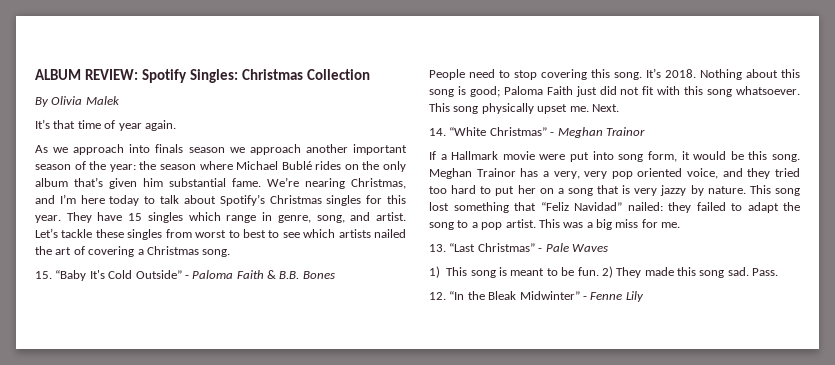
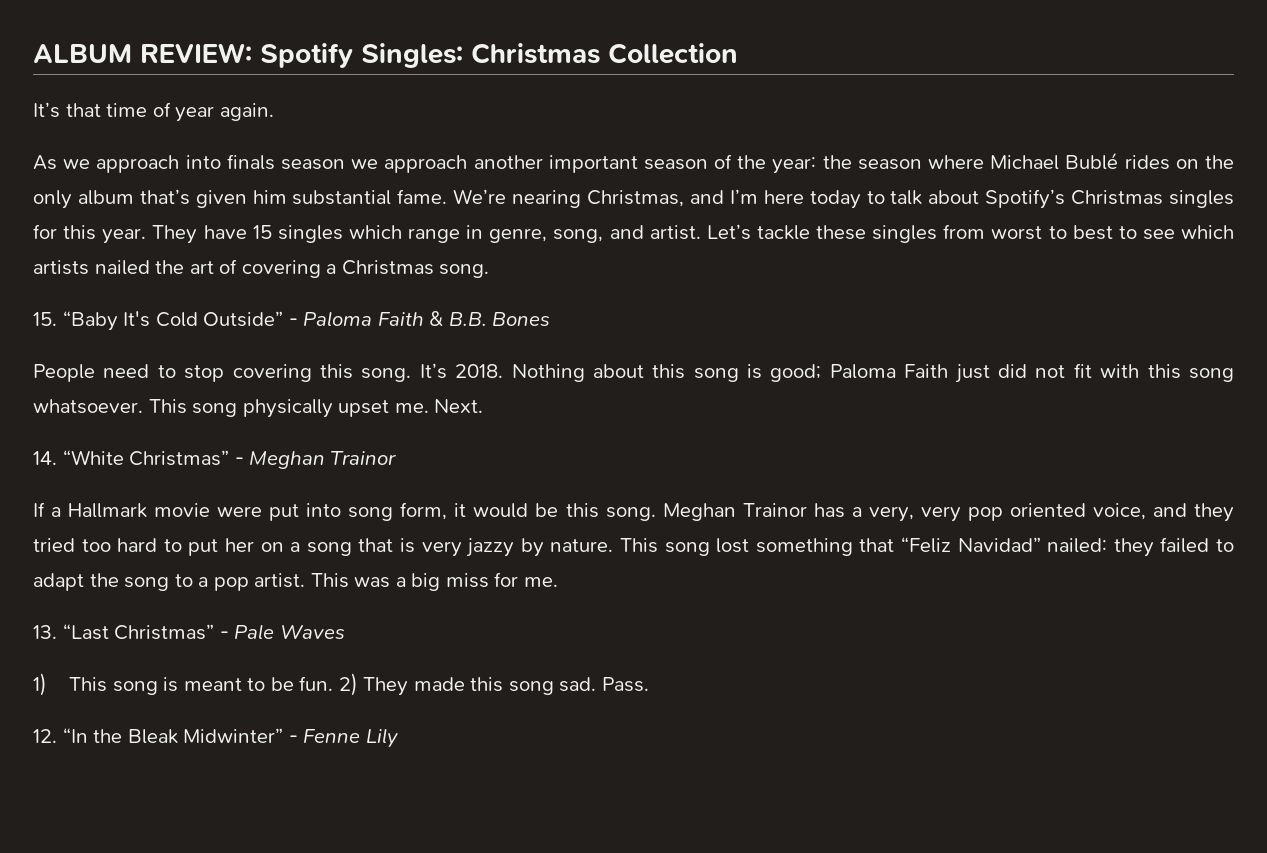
- By Olivia Malek

